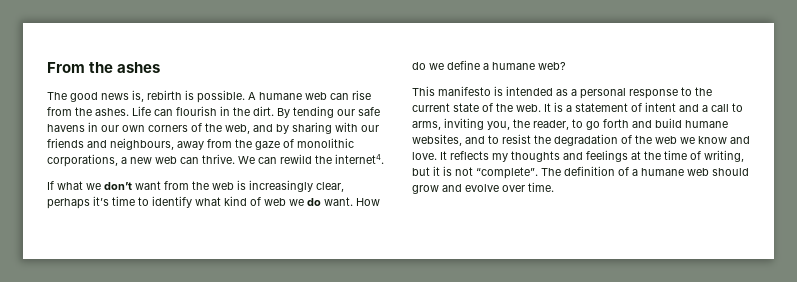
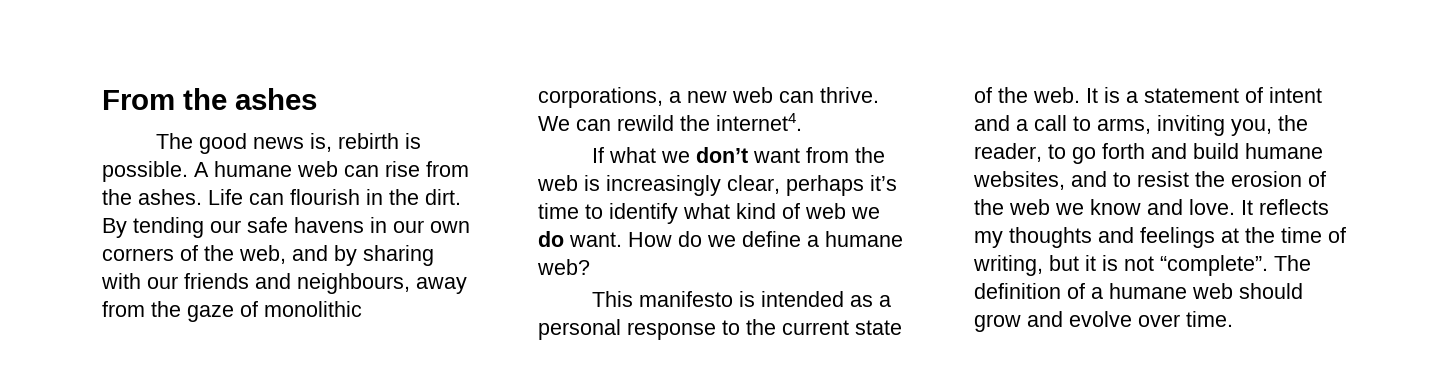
- It is a statement of intent and a call to arms, inviting you, the reader, to go forth and build humane websites, and to resist the degradation of the web we know and love.
+ It is a statement of intent and a call to arms, inviting you, the reader, to go forth and build humane websites, and to resist the erosion of the web we know and love.

